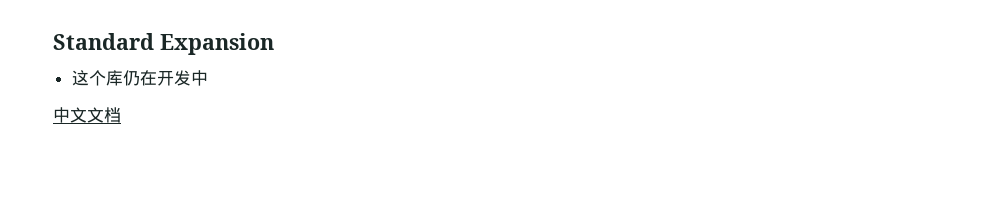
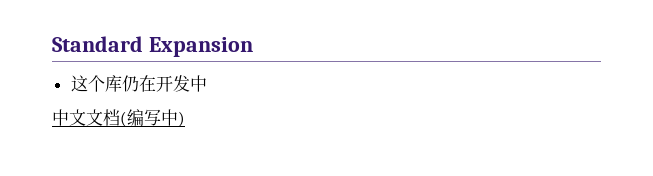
- 中文文档
+ 中文文档(编写中)

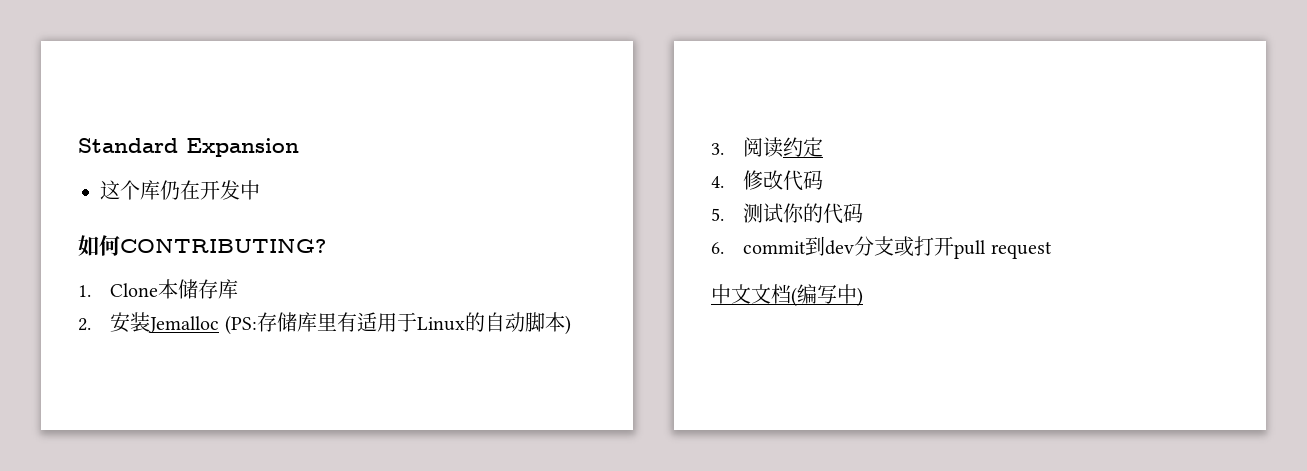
+ 如何CONTRIBUTING?
+ 1. Clone本储存库
+ 2.安装Jemalloc (PS:存储库里有适用于Linux的自动脚本)
+ 3.阅读约定
+ 4.修改代码
+ 5.测试你的代码
+ 6. commit到dev分支或打开pull request

